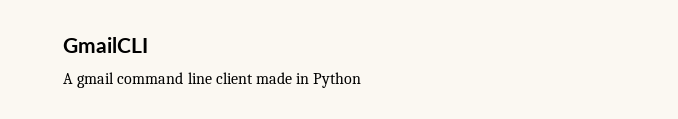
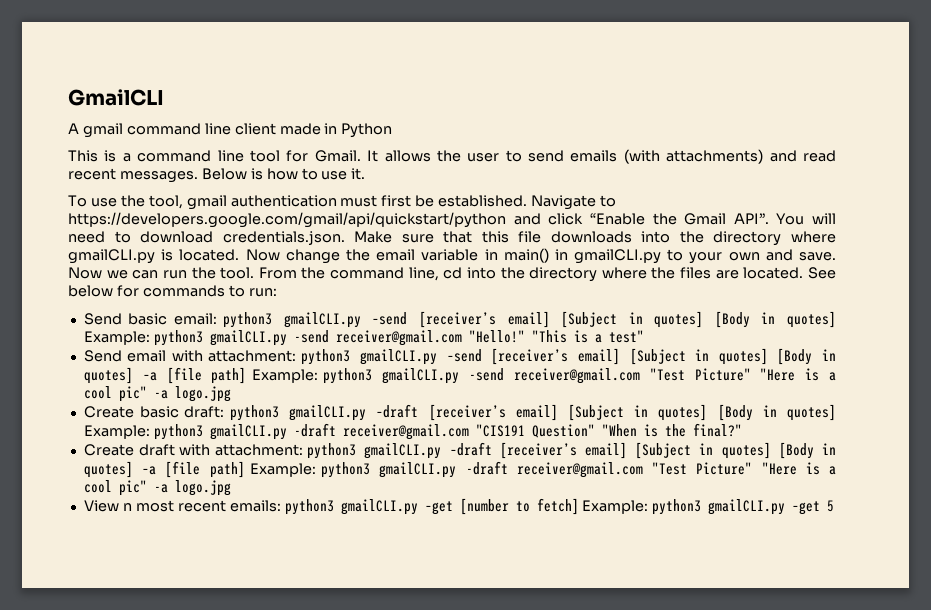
+ This is a command line tool for Gmail. It allows the user to send emails (with attachments) and read recent messages. Below is how to use it.
+ To use the tool, gmail authentication must first be established. Navigate to https://developers.google.com/gmail/api/quickstart/python and click “Enable the Gmail API”. You will need to download credentials.json. Make sure that this file downloads into the directory where gmailCLI.py is located. Now change the email variable in main() in gmailCLI.py to your own and save. Now we can run the tool. From the command line, cd into the directory where the files are located. See below for commands to run:
+ Send basic email: python3 gmailCLI.py –send [receiver’s email] [Subject in quotes] [Body in quotes] Example: python3 gmailCLI.py -send receiver@gmail.com "Hello!" "This is a test"
+ Send email with attachment: python3 gmailCLI.py –send [receiver’s email] [Subject in quotes] [Body in quotes] –a [file path] Example: python3 gmailCLI.py -send receiver@gmail.com "Test Picture" "Here is a cool pic" -a logo.jpg
+ Create basic draft: python3 gmailCLI.py –draft [receiver’s email] [Subject in quotes] [Body in quotes] Example: python3 gmailCLI.py -draft receiver@gmail.com "CIS191 Question" "When is the final?"
+ Create draft with attachment: python3 gmailCLI.py –draft [receiver’s email] [Subject in quotes] [Body in quotes] –a [file path] Example: python3 gmailCLI.py -draft receiver@gmail.com "Test Picture" "Here is a cool pic" -a logo.jpg
+ View n most recent emails: python3 gmailCLI.py –get [number to fetch] Example: python3 gmailCLI.py –get 5

